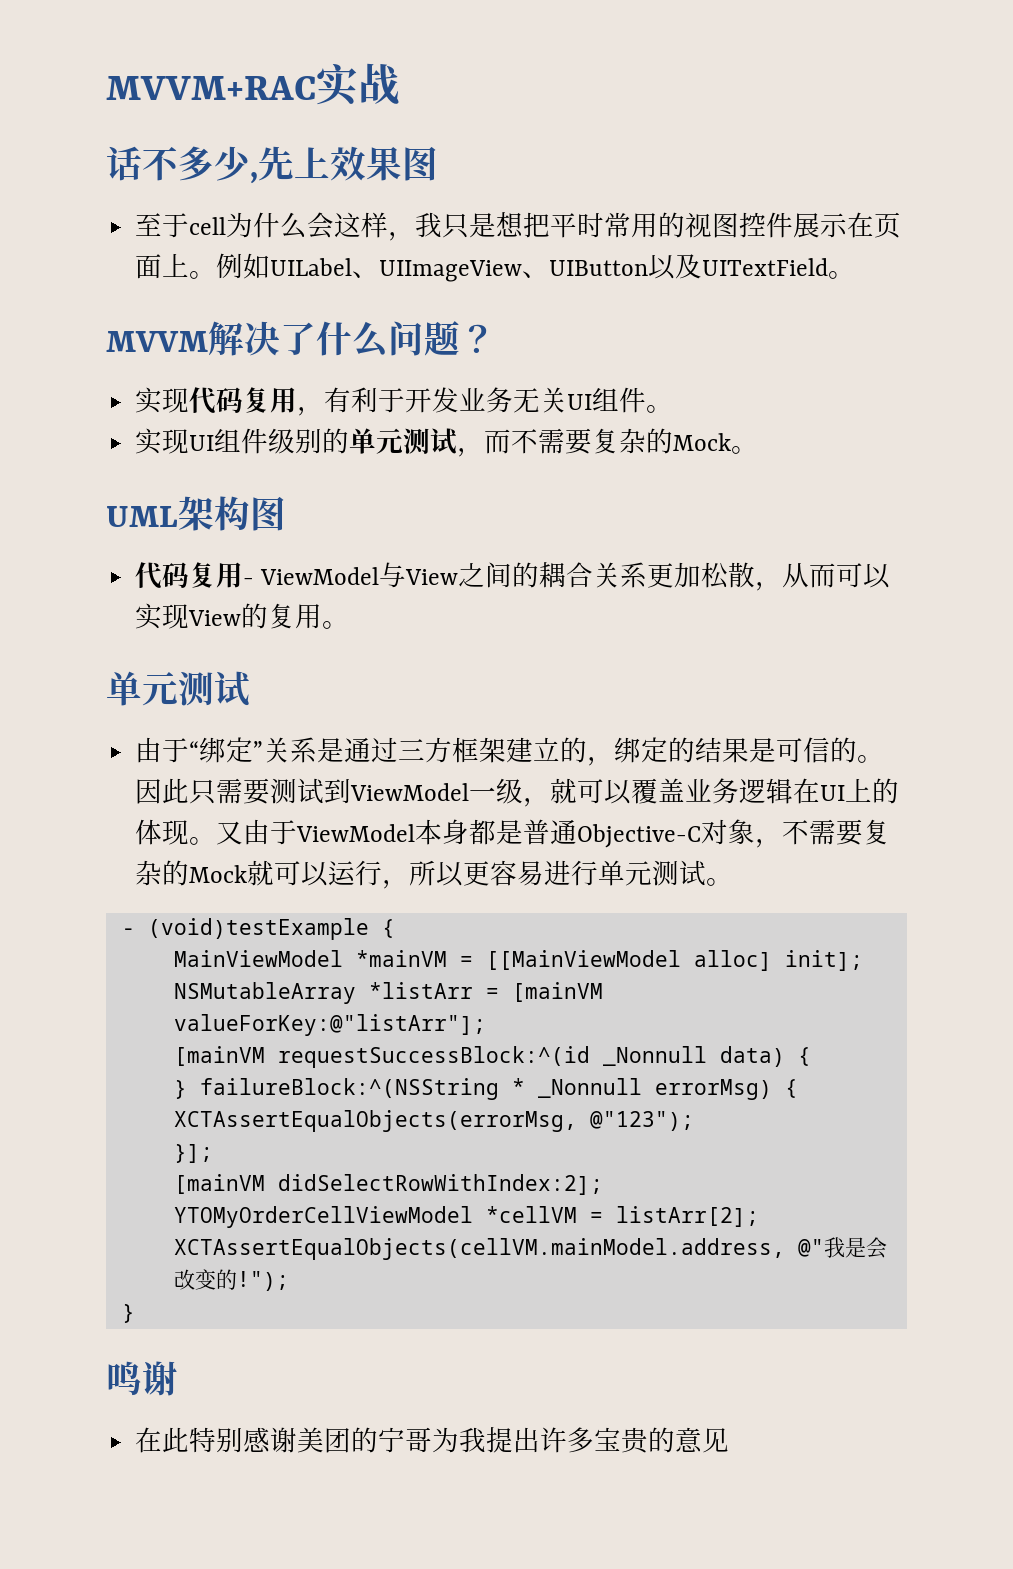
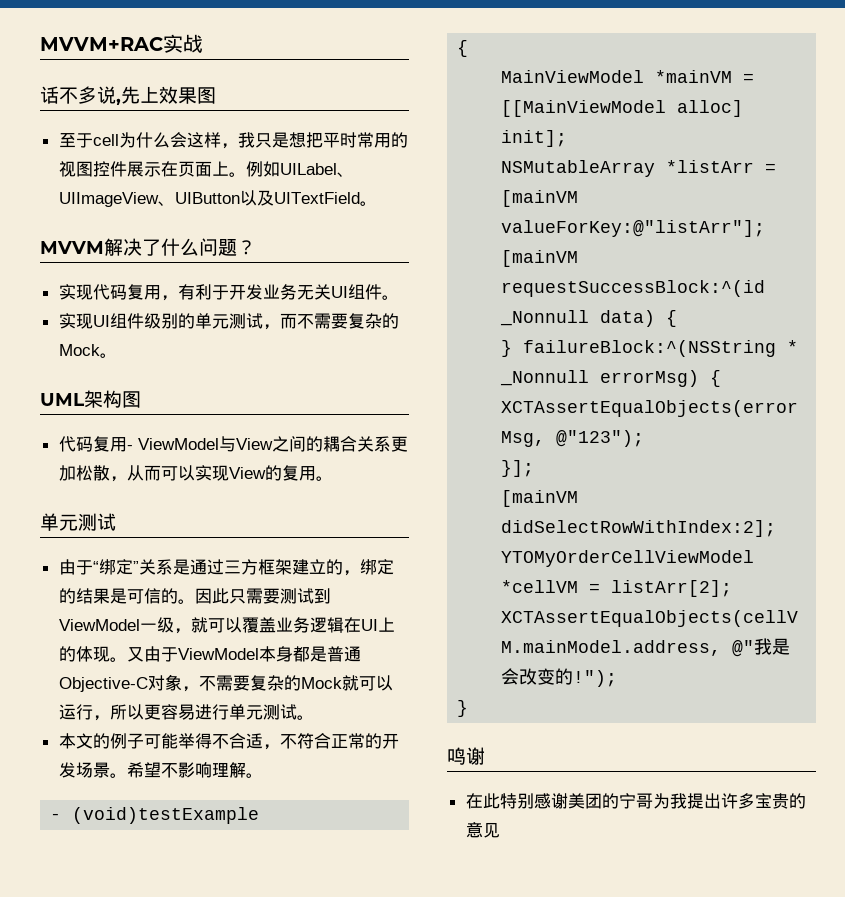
- 话不多少,先上效果图
+ 话不多说,先上效果图
+ 本文的例子可能举得不合适，不符合正常的开发场景。希望不影响理解。
- - (void)testExample {
+ - (void)testExample
+ {

